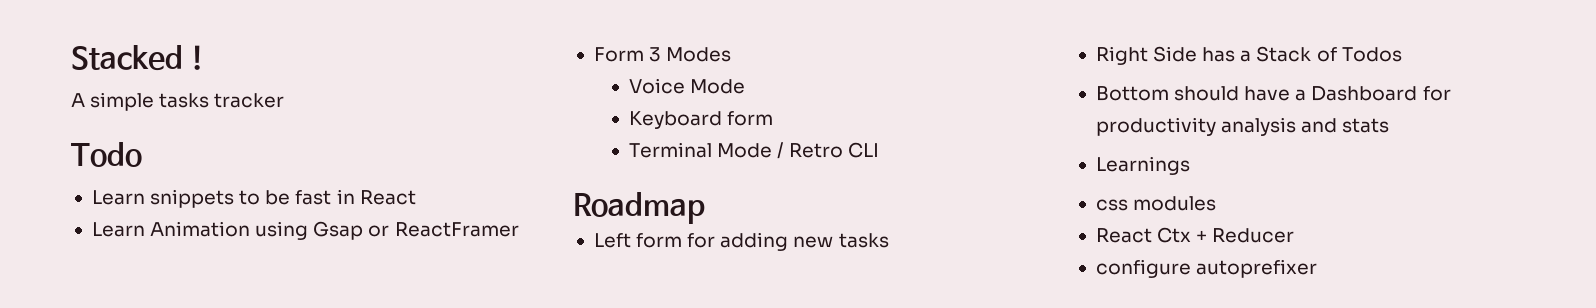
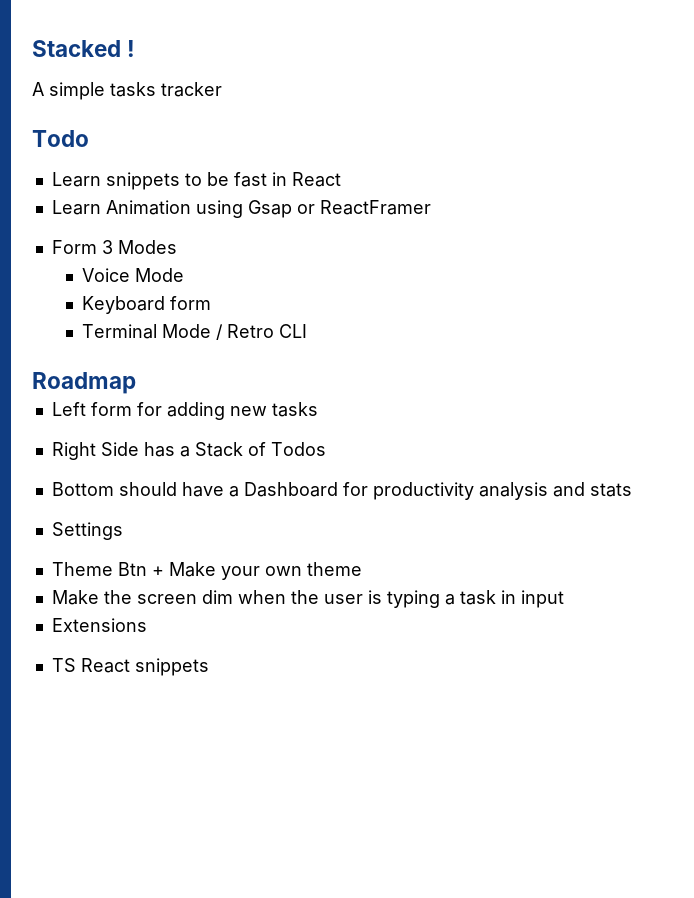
- Learnings
- css modules
- React Ctx + Reducer
- configure autoprefixer
+ Settings
+ Theme Btn + Make your own theme
+ Make the screen dim when the user is typing a task in input
+ Extensions
+ TS React snippets

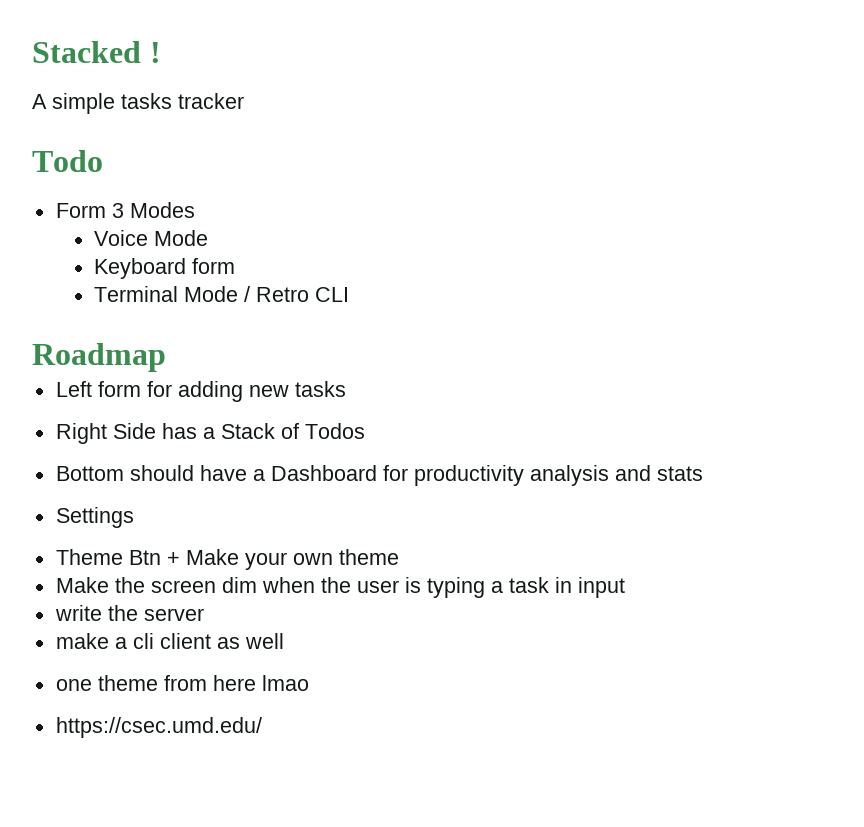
- Learn snippets to be fast in React
- Learn Animation using Gsap or ReactFramer
- Extensions
- TS React snippets
+ write the server
+ make a cli client as well
+ one theme from here lmao
+ https://csec.umd.edu/

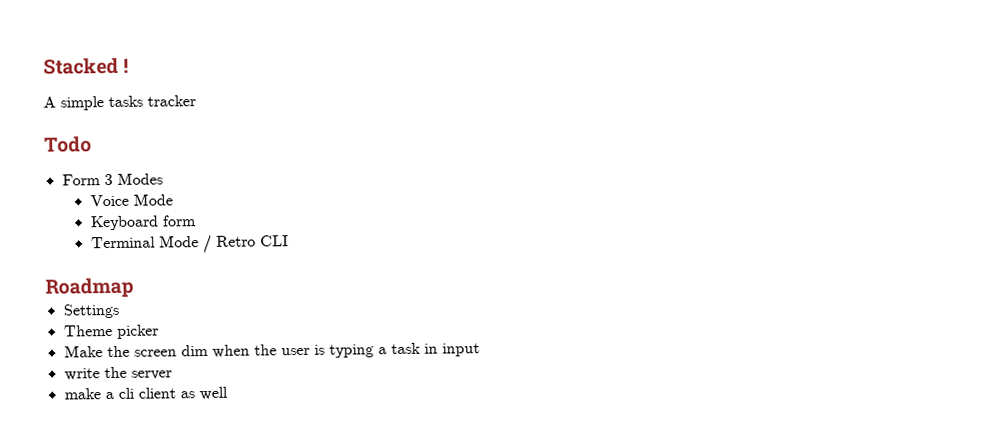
- Left form for adding new tasks
- Right Side has a Stack of Todos
- Bottom should have a Dashboard for productivity analysis and stats
  Settings
- Theme Btn + Make your own theme
+ Theme picker
- one theme from here lmao
- https://csec.umd.edu/

